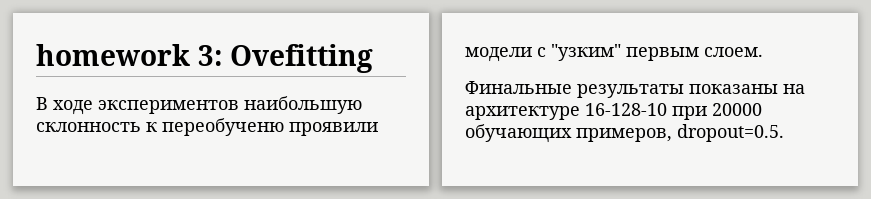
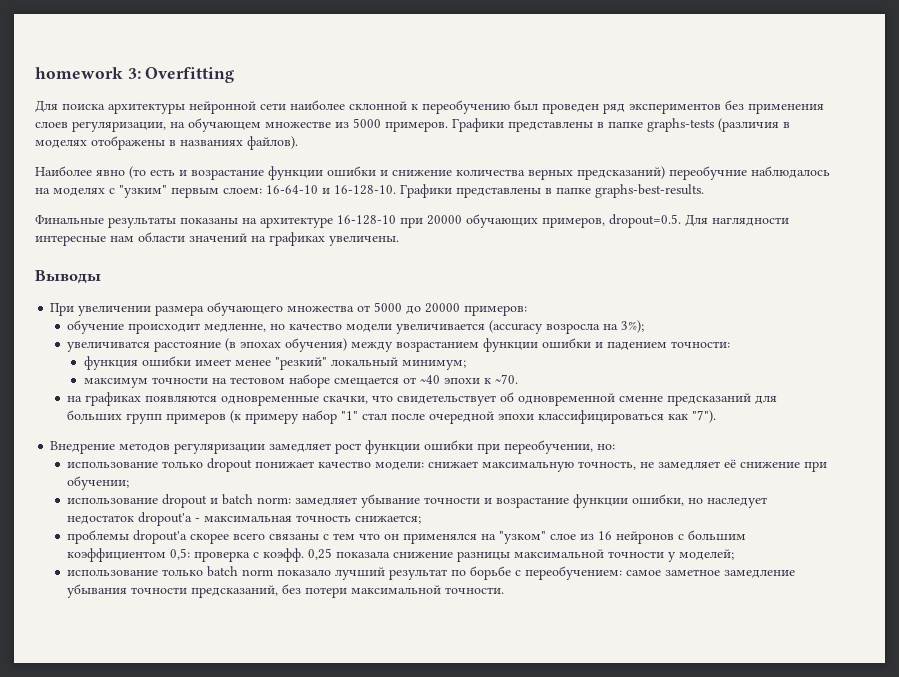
- homework 3: Ovefitting
- В ходе экспериментов наибольшую склонность к переобученю проявили модели с "узким" первым слоем.
+ homework 3: Overfitting
+ Для поиска архитектуры нейронной сети наиболее склонной к переобучению был проведен ряд экспериментов без применения слоев регуляризации, на обучающем множестве из 5000 примеров. Графики представлены в папке graphs-tests (различия в моделях отображены в названиях файлов).
+ Наиболее явно (то есть и возрастание функции ошибки и снижение количества верных предсказаний) переобучние наблюдалось на моделях с "узким" первым слоем: 16-64-10 и 16-128-10. Графики представлены в папке graphs-best-results.
- Финальные результаты показаны на архитектуре 16-128-10 при 20000 обучающих примеров, dropout=0.5.
+ Финальные результаты показаны на архитектуре 16-128-10 при 20000 обучающих примеров, dropout=0.5. Для наглядности интересные нам области значений на графиках увеличены.
+ Выводы
+ При увеличении размера обучающего множества от 5000 до 20000 примеров:
+ обучение происходит медленне, но качество модели увеличивается (accuracy возросла на 3%);
+ увеличиватся расстояние (в эпохах обучения) между возрастанием функции ошибки и падением точности:
+ функция ошибки имеет менее "резкий" локальный минимум;
+ максимум точности на тестовом наборе смещается от ~40 эпохи к ~70.
+ на графиках появляются одновременные скачки, что свидетельствует об одновременной сменне предсказаний для больших групп примеров (к примеру набор "1" стал после очередной эпохи классифицироваться как "7").
+ Внедрение методов регуляризации замедляет рост функции ошибки при переобучении, но:
+ использование только dropout понижает качество модели: снижает максимальную точность, не замедляет её снижение при обучении;
+ использование dropout и batch norm: замедляет убывание точности и возрастание функции ошибки, но наследует недостаток dropout'а - максимальная точность снижается;
+ проблемы dropout'а скорее всего связаны с тем что он применялся на "узком" слое из 16 нейронов с большим коэффициентом 0,5: проверка с коэфф. 0,25 показала снижение разницы максимальной точности у моделей;
+ использование только batch norm показало лучший результат по борьбе с переобучением: самое заметное замедление убывания точности предсказаний, без потери максимальной точности.

